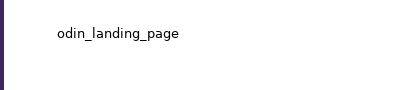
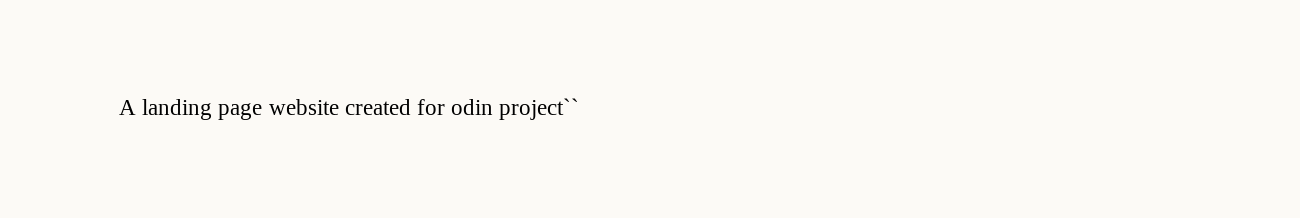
- odin_landing_page
+ A landing page website created for odin project``

